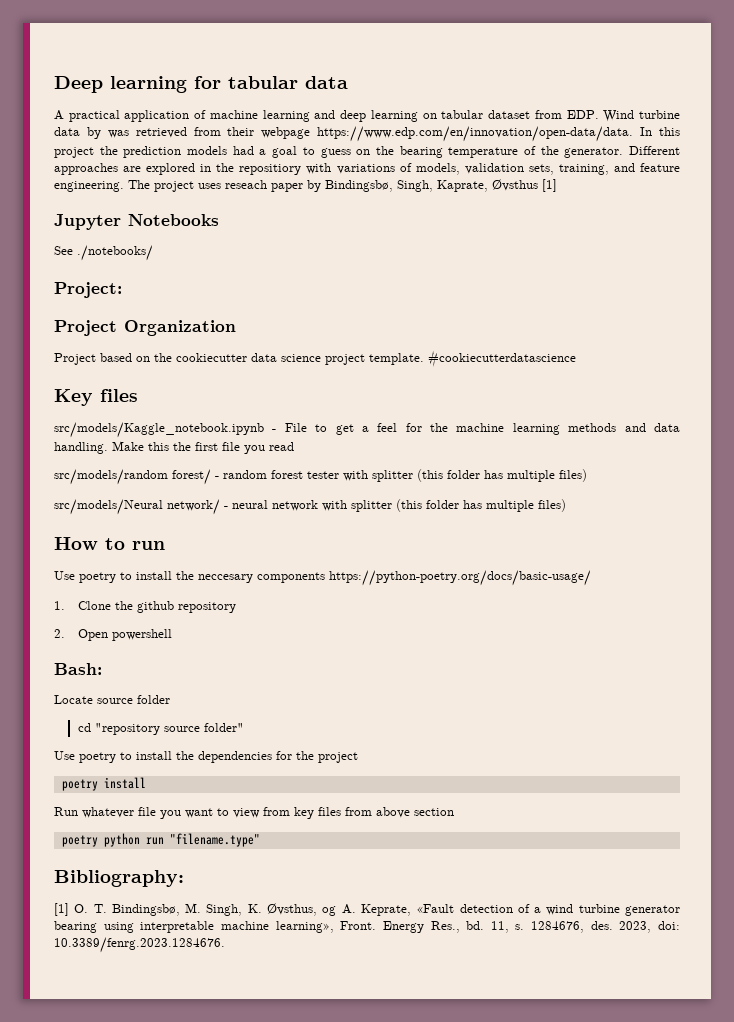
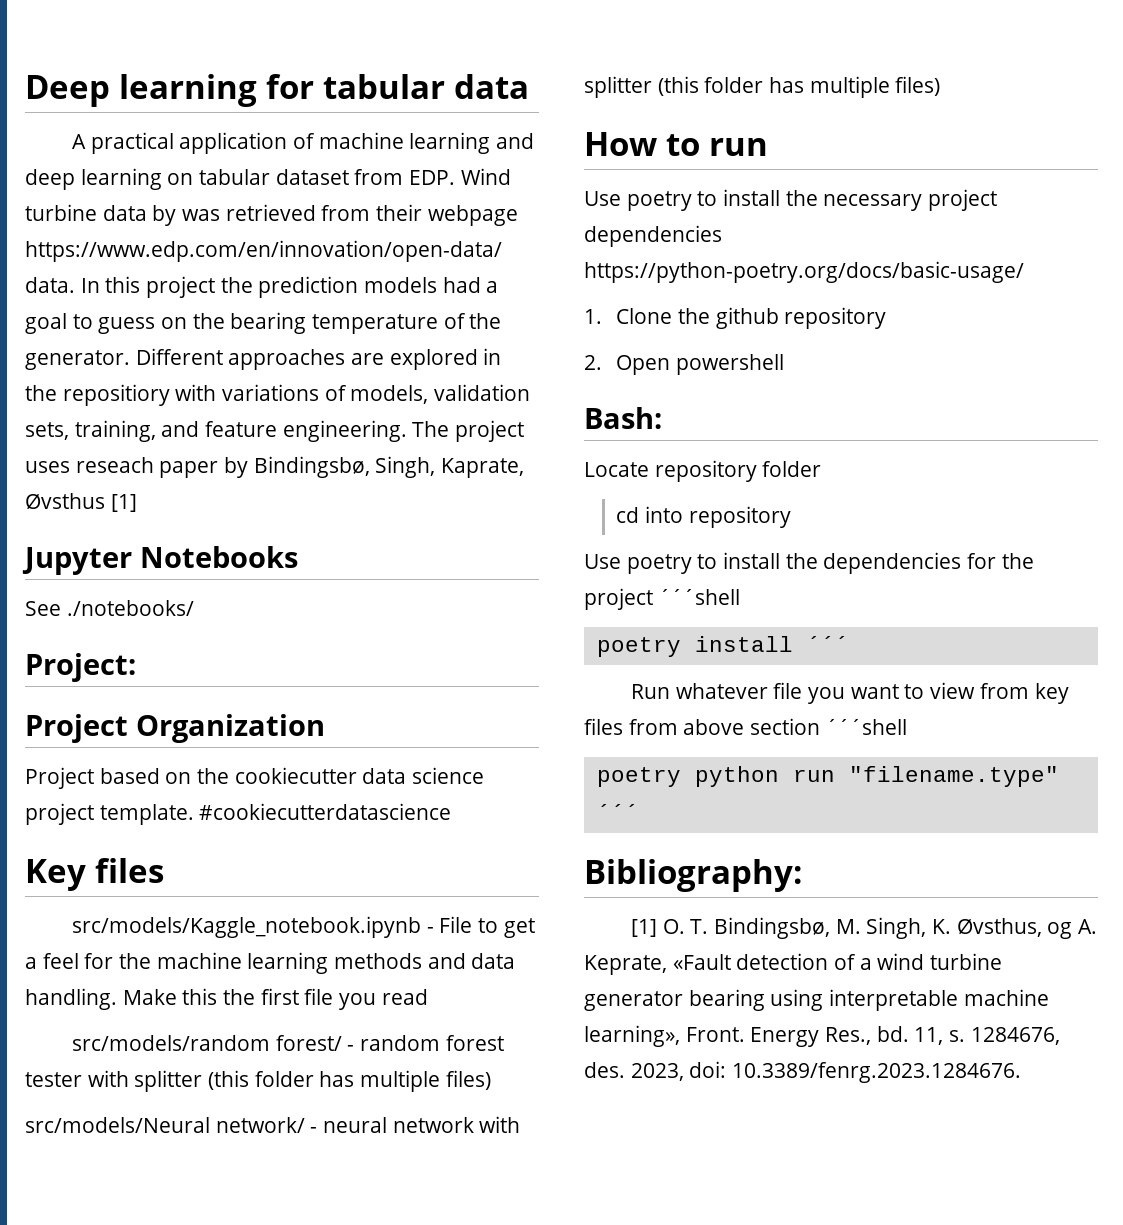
- Use poetry to install the neccesary components https://python-poetry.org/docs/basic-usage/
+ Use poetry to install the necessary project dependencies https://python-poetry.org/docs/basic-usage/
- Locate source folder
+ Locate repository folder
- cd "repository source folder"
+ cd into repository
- Use poetry to install the dependencies for the project
+ Use poetry to install the dependencies for the project ´´´shell
- poetry install
+ poetry install ´´´
- Run whatever file you want to view from key files from above section
+ Run whatever file you want to view from key files from above section ´´´shell
- poetry python run "filename.type"
+ poetry python run "filename.type" ´´´

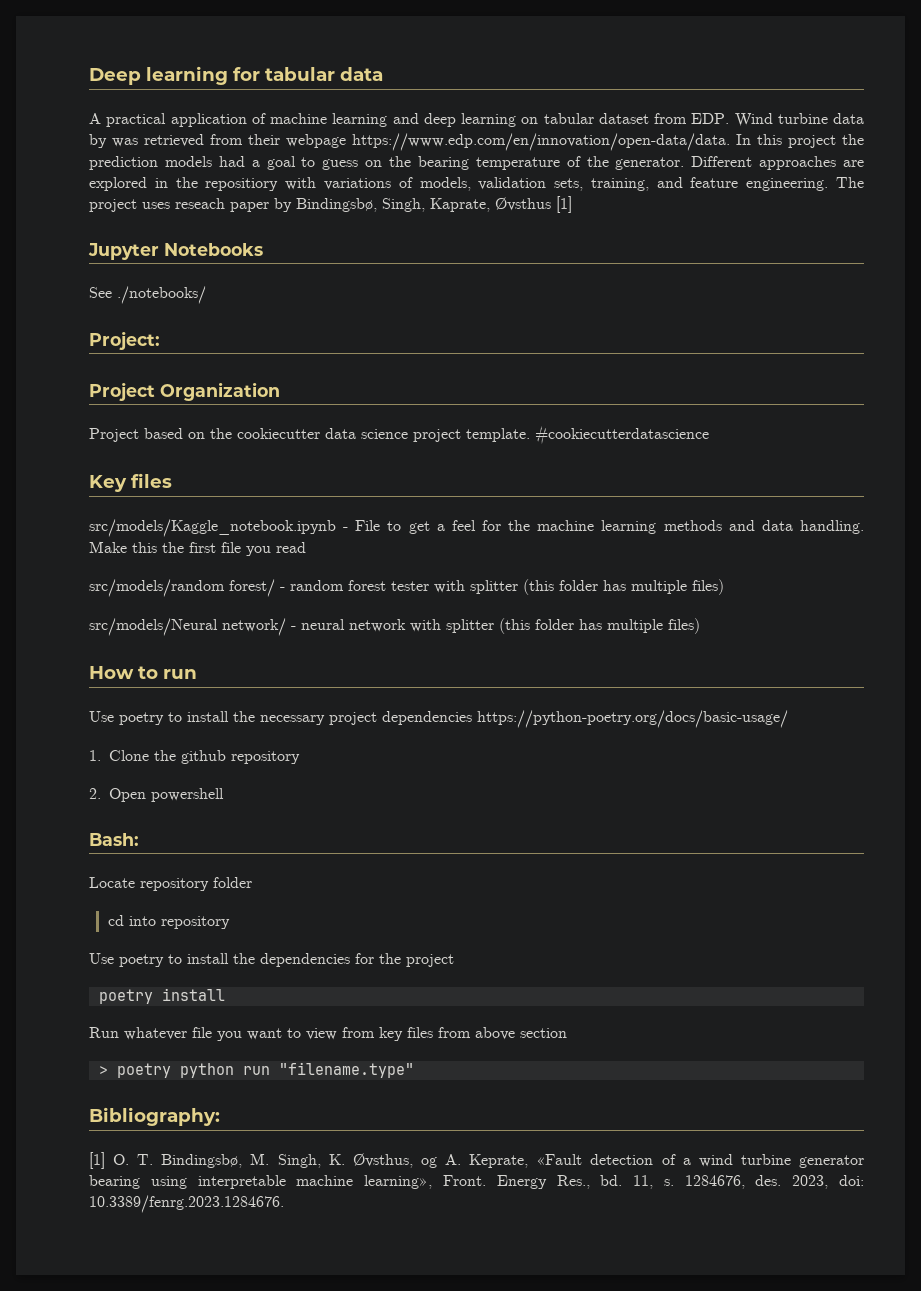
- Use poetry to install the dependencies for the project ´´´shell
+ Use poetry to install the dependencies for the project
- poetry install ´´´
+ poetry install
- Run whatever file you want to view from key files from above section ´´´shell
- poetry python run "filename.type" ´´´
+ Run whatever file you want to view from key files from above section
+ > poetry python run "filename.type"

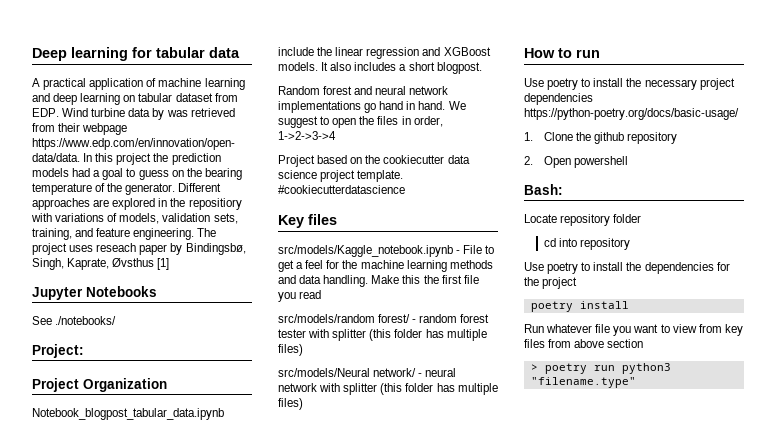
+ Notebook_blogpost_tabular_data.ipynb include the linear regression and XGBoost models. It also includes a short blogpost.
+ Random forest and neural network implementations go hand in hand. We suggest to open the files in order, 1->2->3->4
- > poetry python run "filename.type"
+ > poetry run python3 "filename.type"
- Bibliography:
- [1] O. T. Bindingsbø, M. Singh, K. Øvsthus, og A. Keprate, «Fault detection of a wind turbine generator bearing using interpretable machine learning», Front. Energy Res., bd. 11, s. 1284676, des. 2023, doi: 10.3389/fenrg.2023.1284676.

